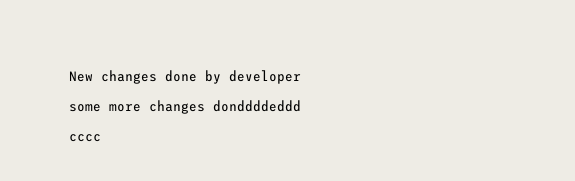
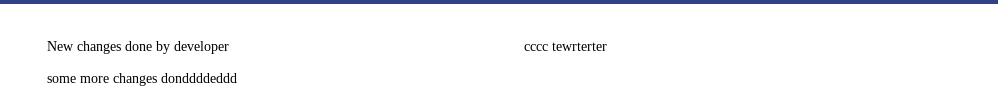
- cccc
+ cccc tewrterter

